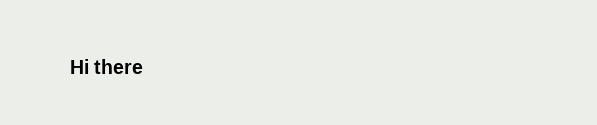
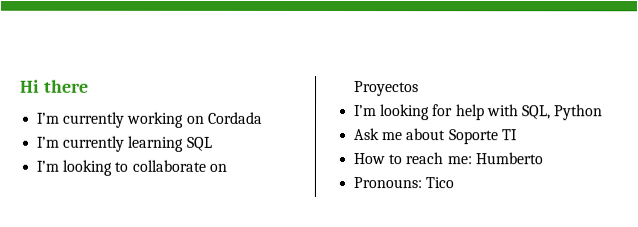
+ I’m currently working on Cordada
+ I’m currently learning SQL
+ I’m looking to collaborate on Proyectos
+ I’m looking for help with SQL, Python
+ Ask me about Soporte TI
+ How to reach me: Humberto
+ Pronouns: Tico

